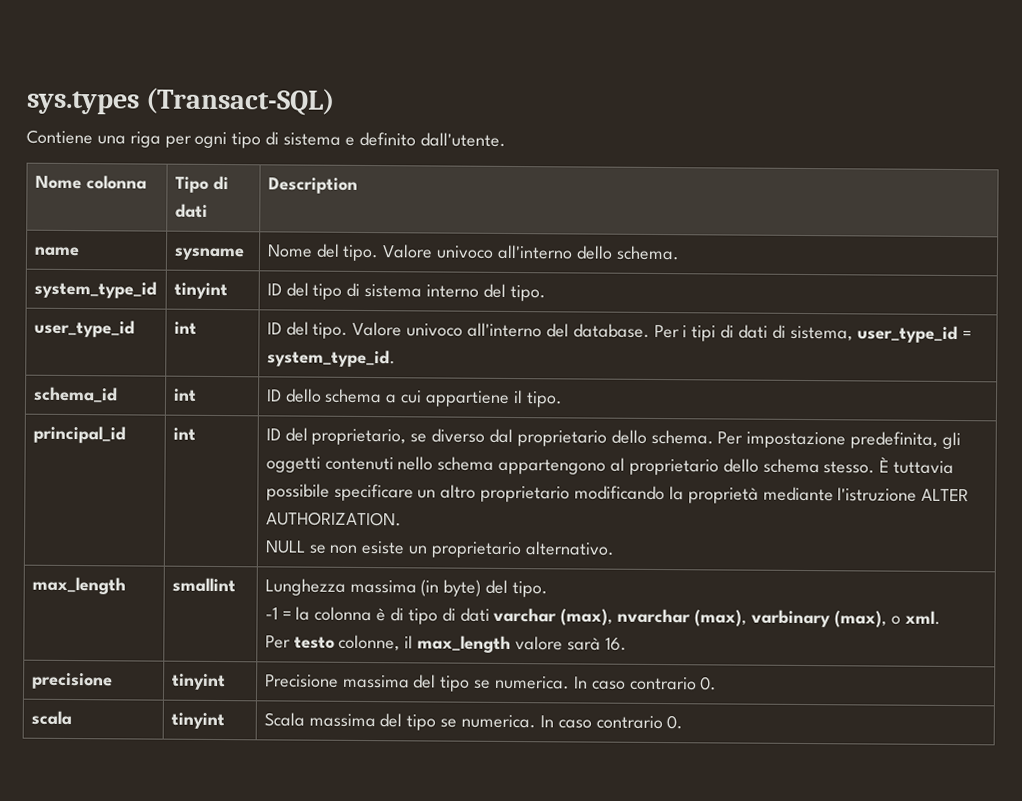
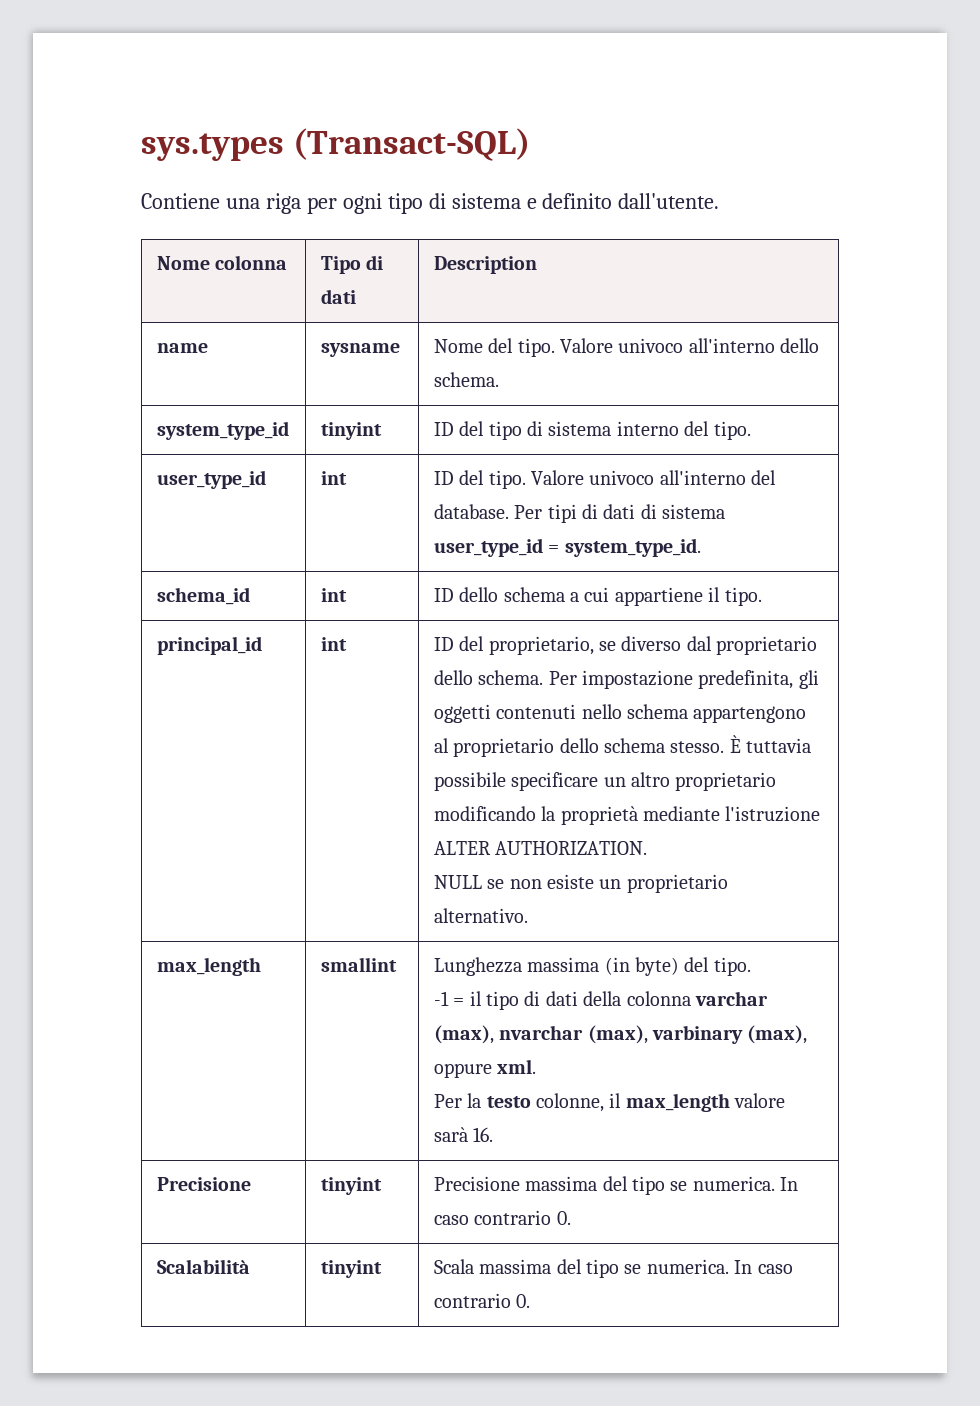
- user_type_id | int | ID del tipo. Valore univoco all'interno del database. Per i tipi di dati di sistema, user_type_id = system_type_id.
+ user_type_id | int | ID del tipo. Valore univoco all'interno del database. Per tipi di dati di sistema user_type_id = system_type_id.
  max_length | smallint | Lunghezza massima (in byte) del tipo.
- -1 = la colonna è di tipo di dati varchar (max), nvarchar (max), varbinary (max), o xml.
- Per testo colonne, il max_length valore sarà 16.
+ -1 = il tipo di dati della colonna varchar (max), nvarchar (max), varbinary (max), oppure xml.
+ Per la testo colonne, il max_length valore sarà 16.
- precisione | tinyint | Precisione massima del tipo se numerica. In caso contrario 0.
+ Precisione | tinyint | Precisione massima del tipo se numerica. In caso contrario 0.
- scala | tinyint | Scala massima del tipo se numerica. In caso contrario 0.
+ Scalabilità | tinyint | Scala massima del tipo se numerica. In caso contrario 0.

